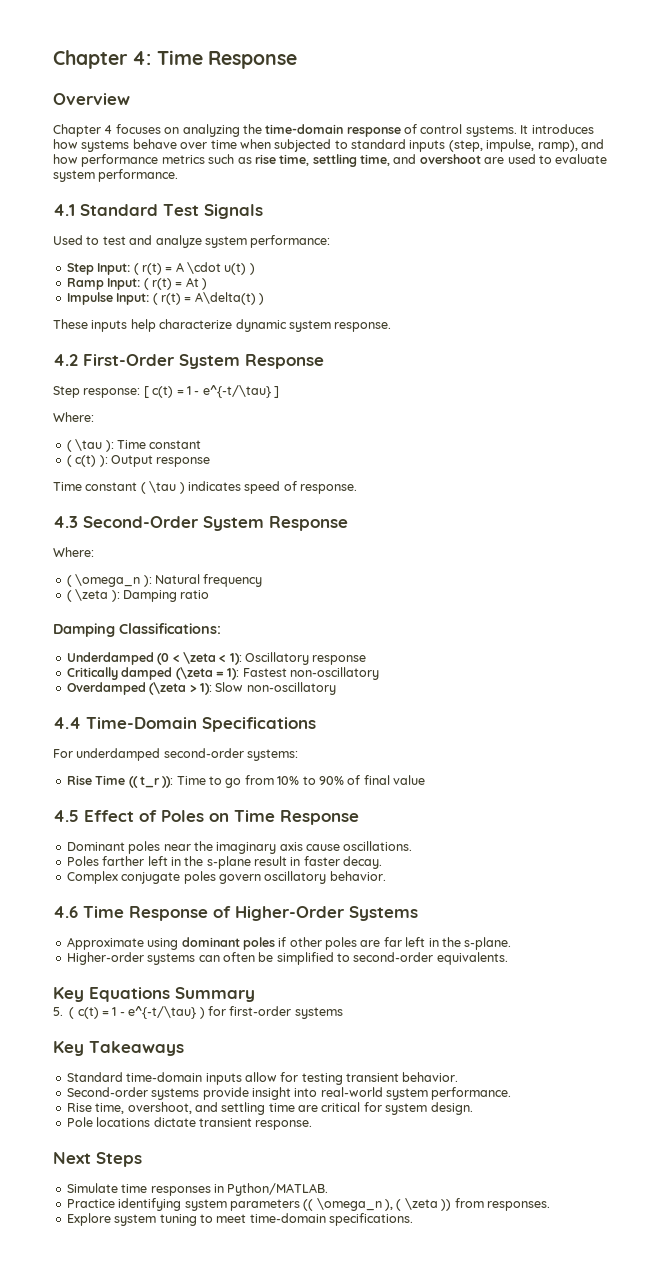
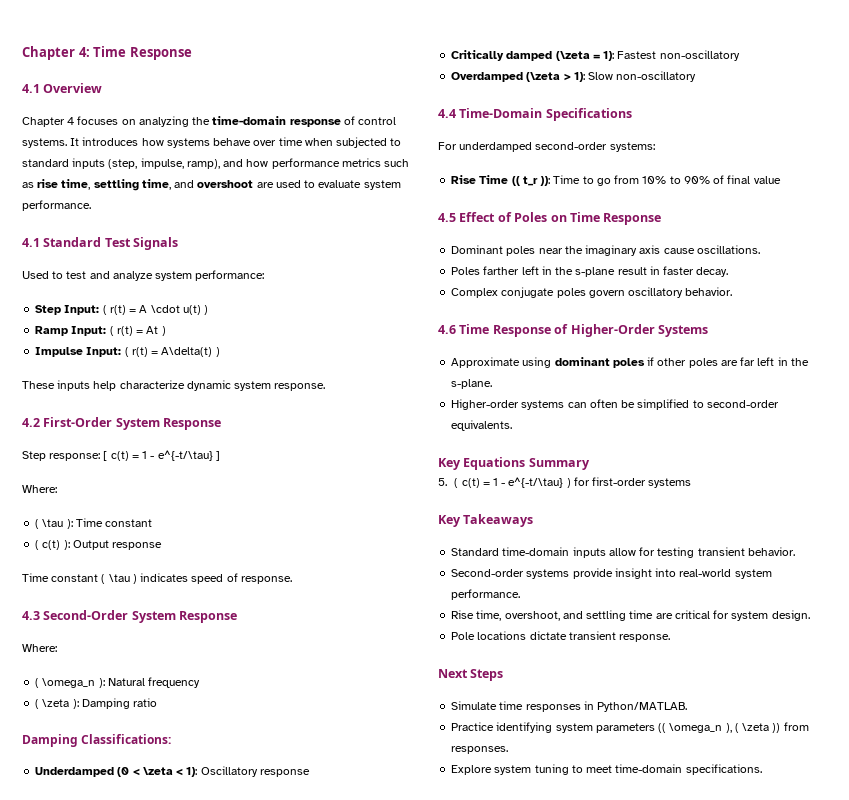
- Overview
+ 4.1 Overview

